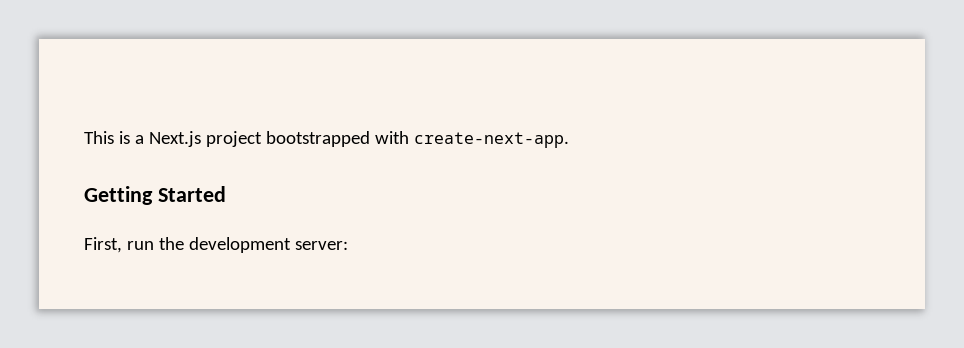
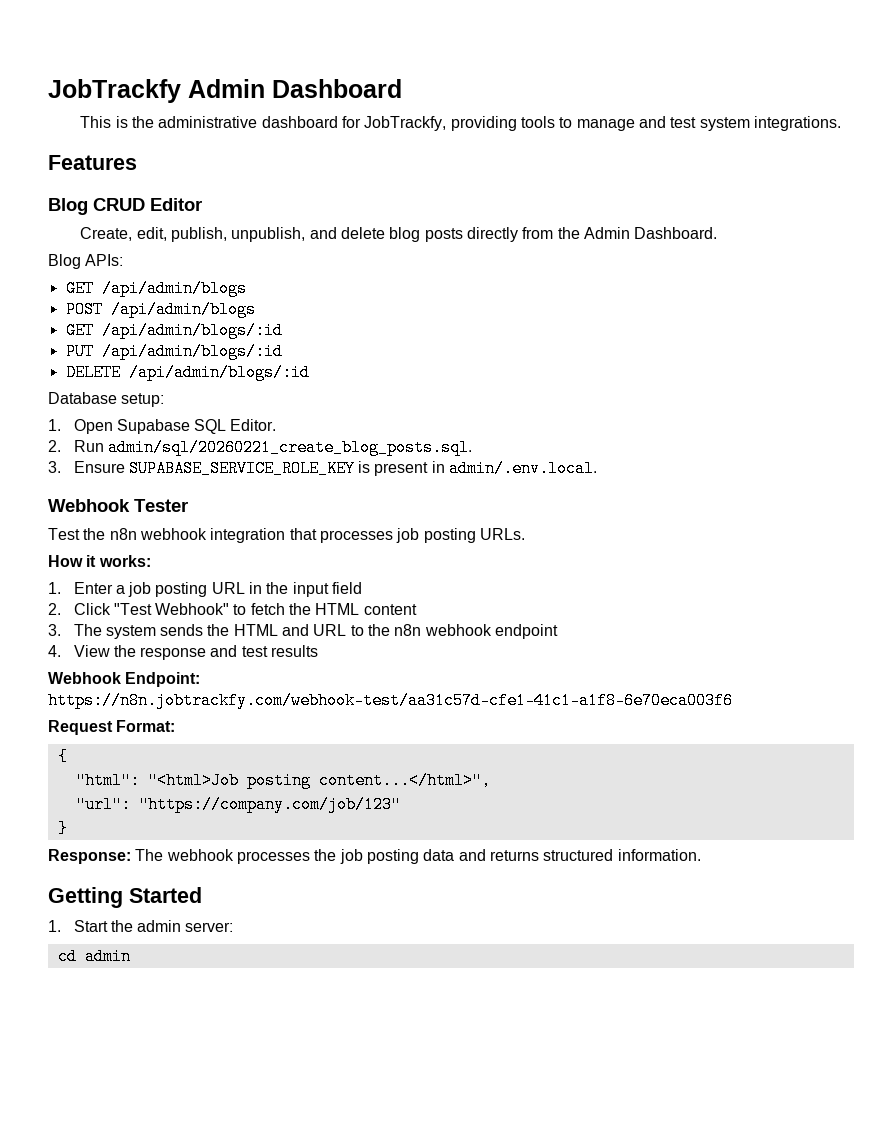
- This is a Next.js project bootstrapped with create-next-app.
+ JobTrackfy Admin Dashboard
+ This is the administrative dashboard for JobTrackfy, providing tools to manage and test system integrations.
+ Features
+ Blog CRUD Editor
+ Create, edit, publish, unpublish, and delete blog posts directly from the Admin Dashboard.
+ Blog APIs:
+ GET /api/admin/blogs
+ POST /api/admin/blogs
+ GET /api/admin/blogs/:id
+ PUT /api/admin/blogs/:id
+ DELETE /api/admin/blogs/:id
+ Database setup:
+ 1. Open Supabase SQL Editor.
+ 2. Run admin/sql/20260221_create_blog_posts.sql.
+ 3. Ensure SUPABASE_SERVICE_ROLE_KEY is present in admin/.env.local.
+ Webhook Tester
+ Test the n8n webhook integration that processes job posting URLs.
+ How it works:
+ 1. Enter a job posting URL in the input field
+ 2. Click "Test Webhook" to fetch the HTML content
+ 3. The system sends the HTML and URL to the n8n webhook endpoint
+ 4. View the response and test results
+ Webhook Endpoint: https://n8n.jobtrackfy.com/webhook-test/aa31c57d-cfe1-41c1-a1f8-6e70eca003f6
+ Request Format:
+ {
+ "html": "<html>Job posting content...</html>",
+ "url": "https://company.com/job/123"
+ }
+ Response: The webhook processes the job posting data and returns structured information.
  Getting Started
- First, run the development server:
+ 1. Start the admin server:
+ cd admin

